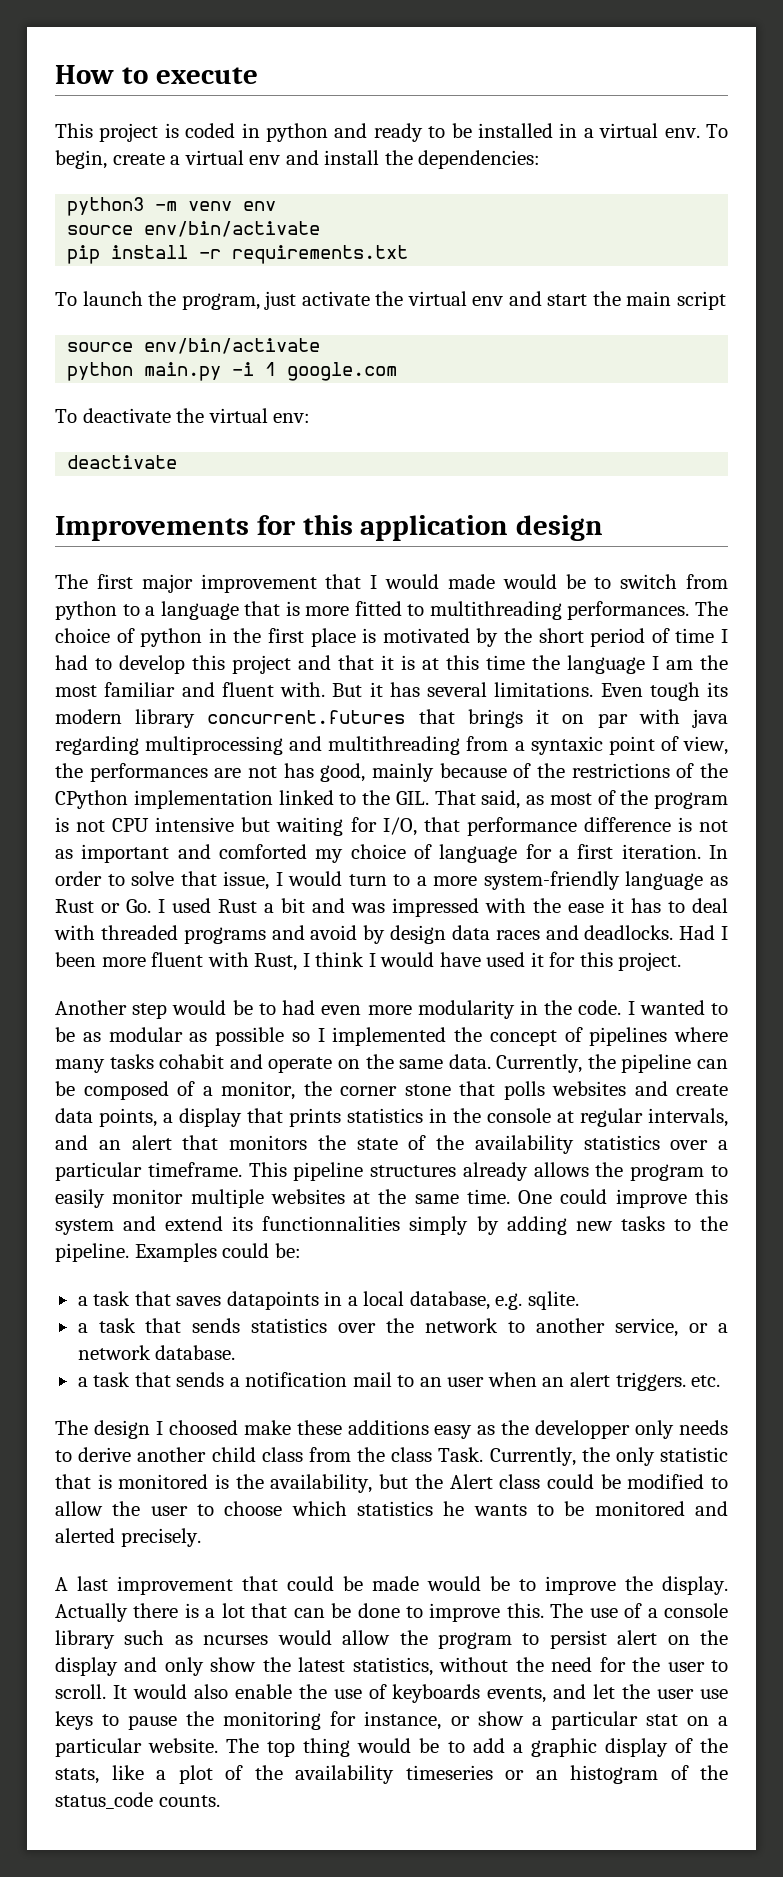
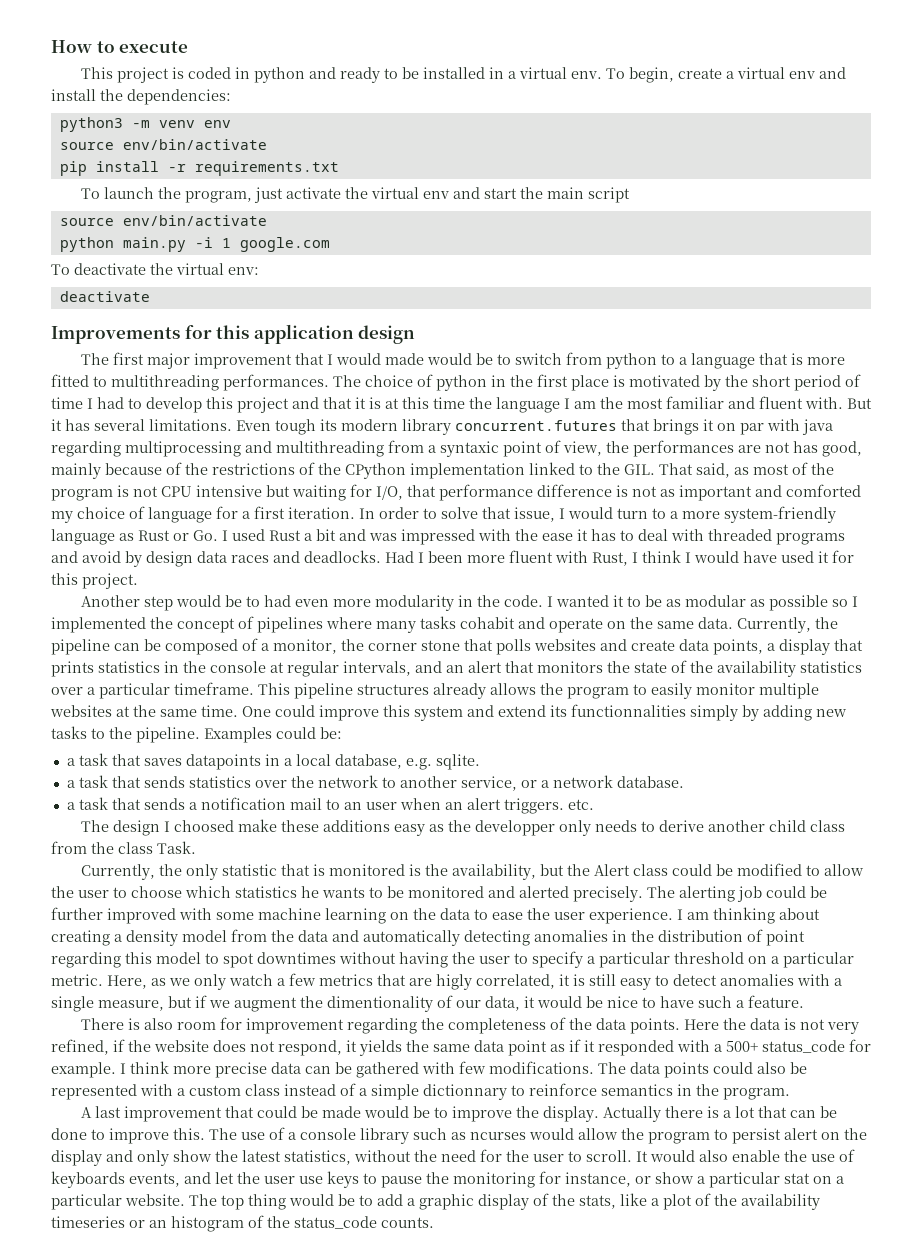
- I wanted to be as modular as possible so I implemented the concept of pipelines where many tasks cohabit and operate on the same data.
+ I wanted it to be as modular as possible so I implemented the concept of pipelines where many tasks cohabit and operate on the same data.
- The design I choosed make these additions easy as the developper only needs to derive another child class from the class Task. Currently, the only statistic that is monitored is the availability, but the Alert class could be modified to allow the user to choose which statistics he wants to be monitored and alerted precisely.
+ The design I choosed make these additions easy as the developper only needs to derive another child class from the class Task.
+ Currently, the only statistic that is monitored is the availability, but the Alert class could be modified to allow the user to choose which statistics he wants to be monitored and alerted precisely. The alerting job could be further improved with some machine learning on the data to ease the user experience. I am thinking about creating a density model from the data and automatically detecting anomalies in the distribution of point regarding this model to spot downtimes without having the user to specify a particular threshold on a particular metric. Here, as we only watch a few metrics that are higly correlated, it is still easy to detect anomalies with a single measure, but if we augment the dimentionality of our data, it would be nice to have such a feature.
+ There is also room for improvement regarding the completeness of the data points. Here the data is not very refined, if the website does not respond, it yields the same data point as if it responded with a 500+ status_code for example. I think more precise data can be gathered with few modifications. The data points could also be represented with a custom class instead of a simple dictionnary to reinforce semantics in the program.

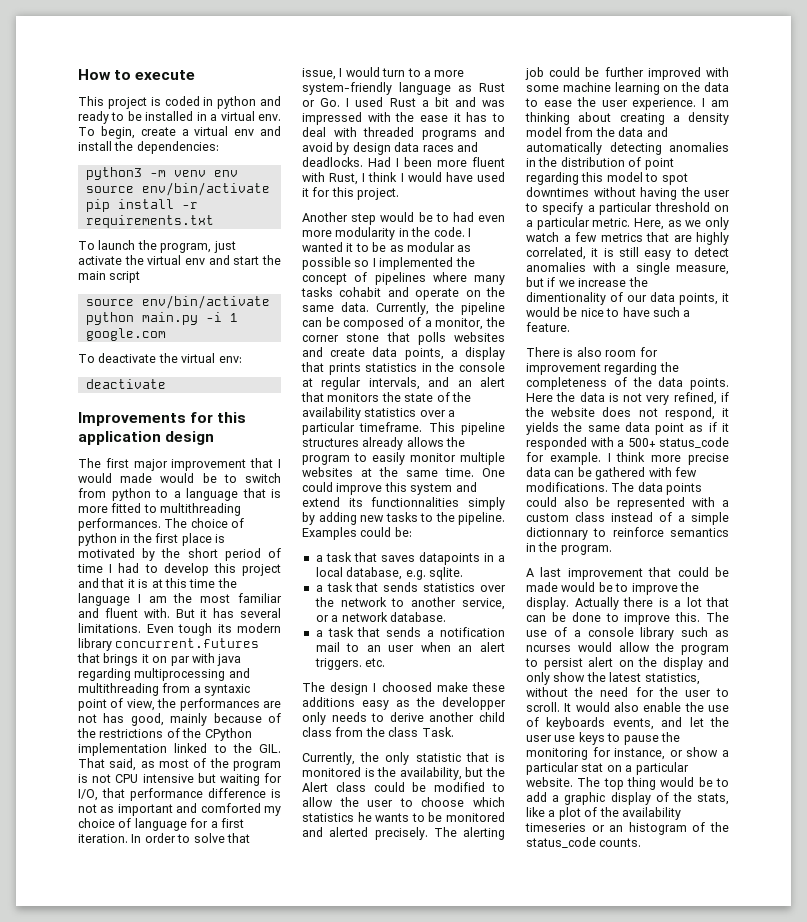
- Here, as we only watch a few metrics that are higly correlated, it is still easy to detect anomalies with a single measure, but if we augment the dimentionality of our data, it would be nice to have such a feature.
+ Here, as we only watch a few metrics that are highly correlated, it is still easy to detect anomalies with a single measure, but if we increase the dimentionality of our data points, it would be nice to have such a feature.

